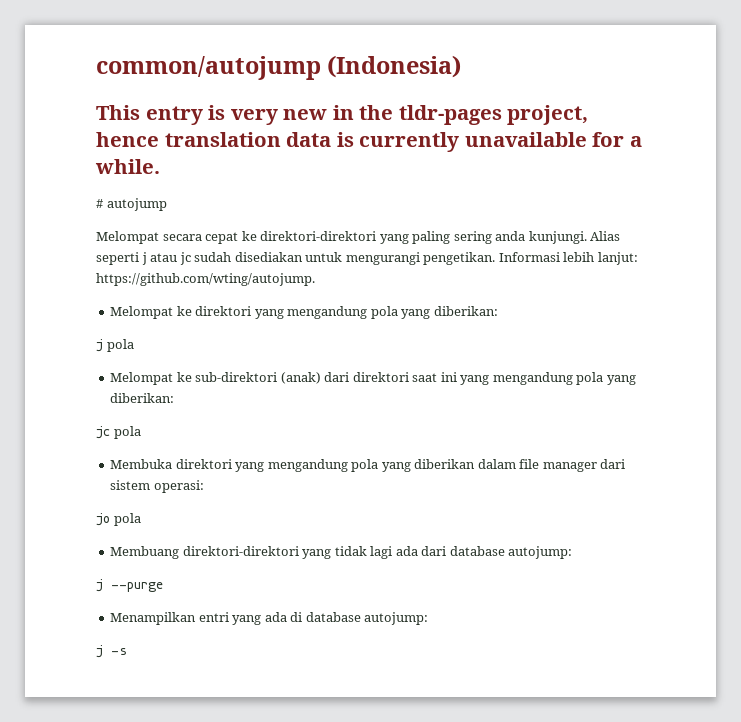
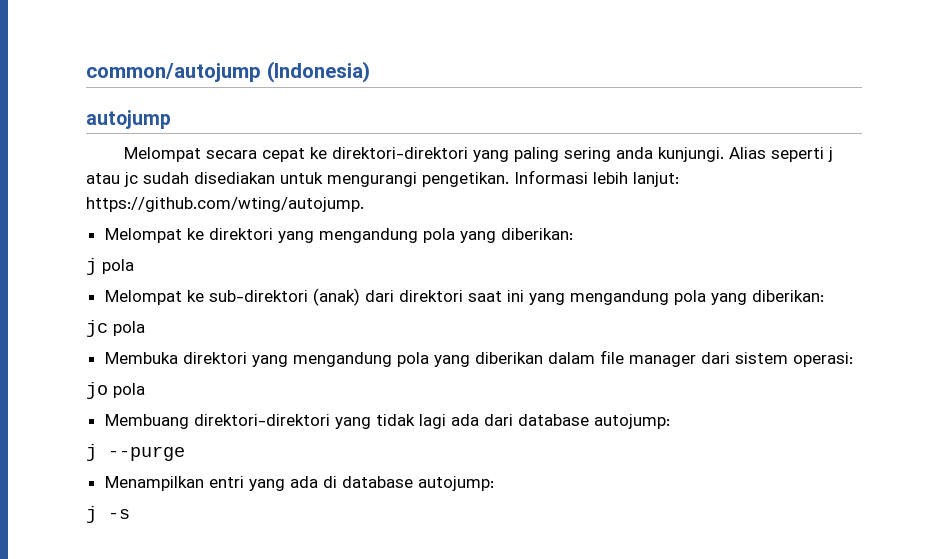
- This entry is very new in the tldr-pages project, hence translation data is currently unavailable for a while.
- # autojump
+ autojump

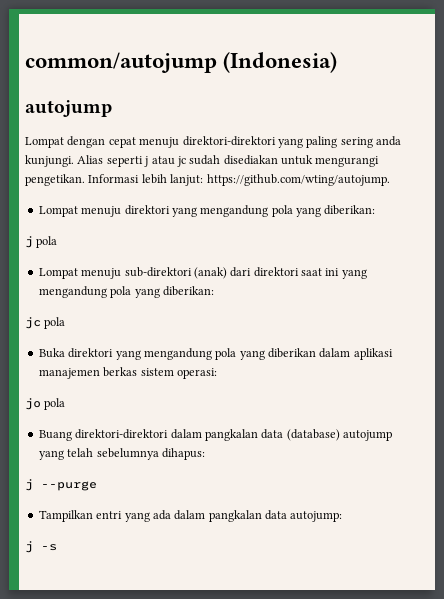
- Melompat secara cepat ke direktori-direktori yang paling sering anda kunjungi.
+ Lompat dengan cepat menuju direktori-direktori yang paling sering anda kunjungi.
- Melompat ke direktori yang mengandung pola yang diberikan:
+ Lompat menuju direktori yang mengandung pola yang diberikan:
- Melompat ke sub-direktori (anak) dari direktori saat ini yang mengandung pola yang diberikan:
+ Lompat menuju sub-direktori (anak) dari direktori saat ini yang mengandung pola yang diberikan:
- Membuka direktori yang mengandung pola yang diberikan dalam file manager dari sistem operasi:
+ Buka direktori yang mengandung pola yang diberikan dalam aplikasi manajemen berkas sistem operasi:
- Membuang direktori-direktori yang tidak lagi ada dari database autojump:
+ Buang direktori-direktori dalam pangkalan data (database) autojump yang telah sebelumnya dihapus:
- Menampilkan entri yang ada di database autojump:
+ Tampilkan entri yang ada dalam pangkalan data autojump:

